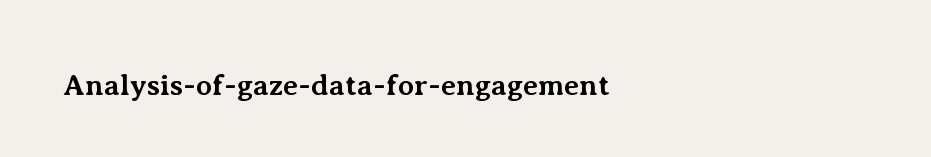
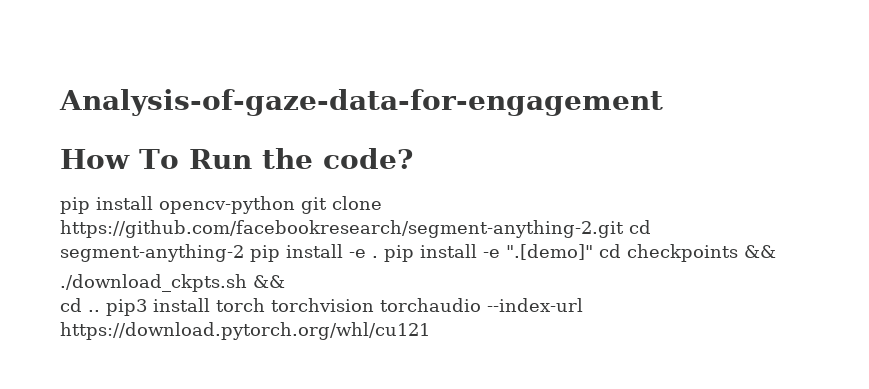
+ How To Run the code?
+ pip install opencv-python git clone https://github.com/facebookresearch/segment-anything-2.git cd segment-anything-2 pip install -e . pip install -e ".[demo]" cd checkpoints &&
+ ./download_ckpts.sh &&
+ cd .. pip3 install torch torchvision torchaudio --index-url https://download.pytorch.org/whl/cu121

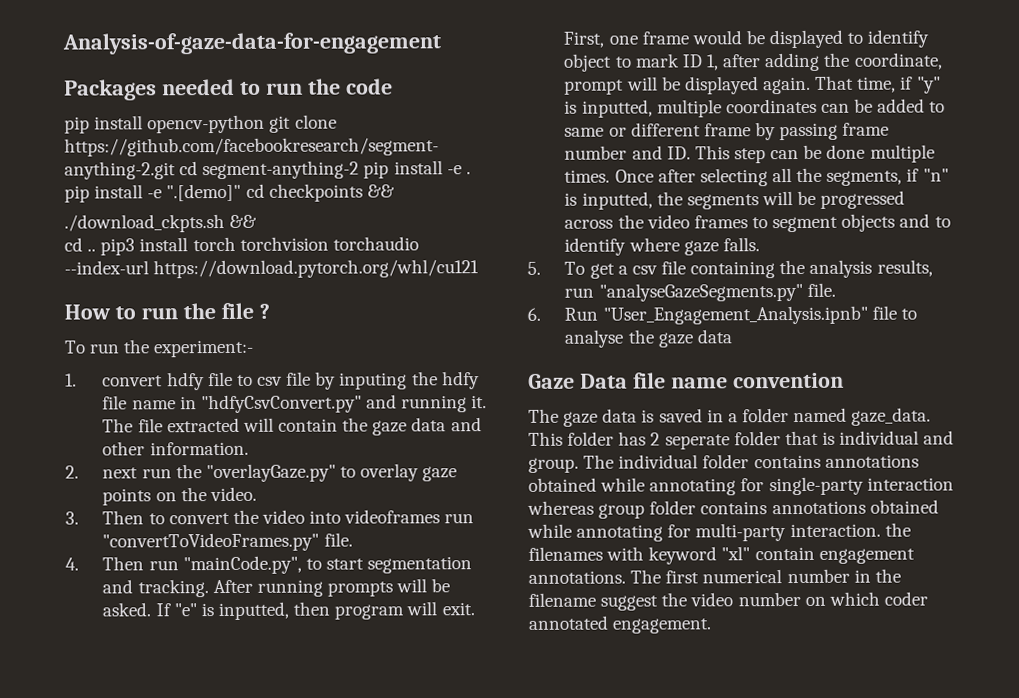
- How To Run the code?
+ Packages needed to run the code
+ How to run the file ?
+ To run the experiment:-
+ 1. convert hdfy file to csv file by inputing the hdfy file name in "hdfyCsvConvert.py" and running it. The file extracted will contain the gaze data and other information.
+ 2. next run the "overlayGaze.py" to overlay gaze points on the video.
+ 3. Then to convert the video into videoframes run "convertToVideoFrames.py" file.
+ 4. Then run "mainCode.py", to start segmentation and tracking. After running prompts will be asked. If "e" is inputted, then program will exit. First, one frame would be displayed to identify object to mark ID 1, after adding the coordinate, prompt will be displayed again. That time, if "y" is inputted, multiple coordinates can be added to same or different frame by passing frame number and ID. This step can be done multiple times. Once after selecting all the segments, if "n" is inputted, the segments will be progressed across the video frames to segment objects and to identify where gaze falls.
+ 5. To get a csv file containing the analysis results, run "analyseGazeSegments.py" file.
+ 6. Run "User_Engagement_Analysis.ipnb" file to analyse the gaze data
+ Gaze Data file name convention
+ The gaze data is saved in a folder named gaze_data. This folder has 2 seperate folder that is individual and group. The individual folder contains annotations obtained while annotating for single-party interaction whereas group folder contains annotations obtained while annotating for multi-party interaction. the filenames with keyword "xl" contain engagement annotations. The first numerical number in the filename suggest the video number on which coder annotated engagement.

